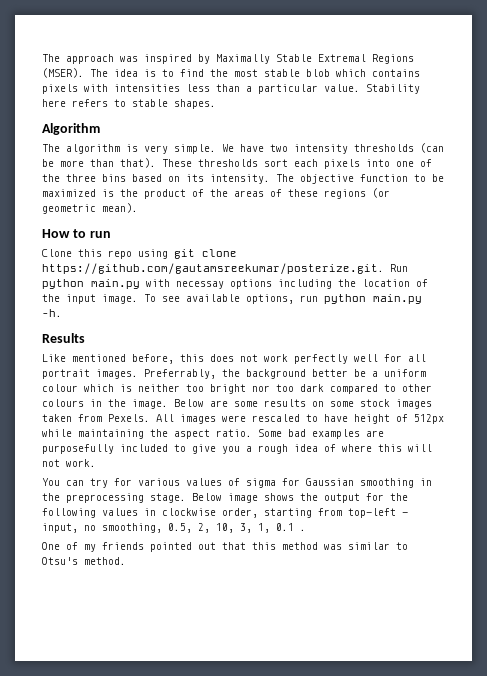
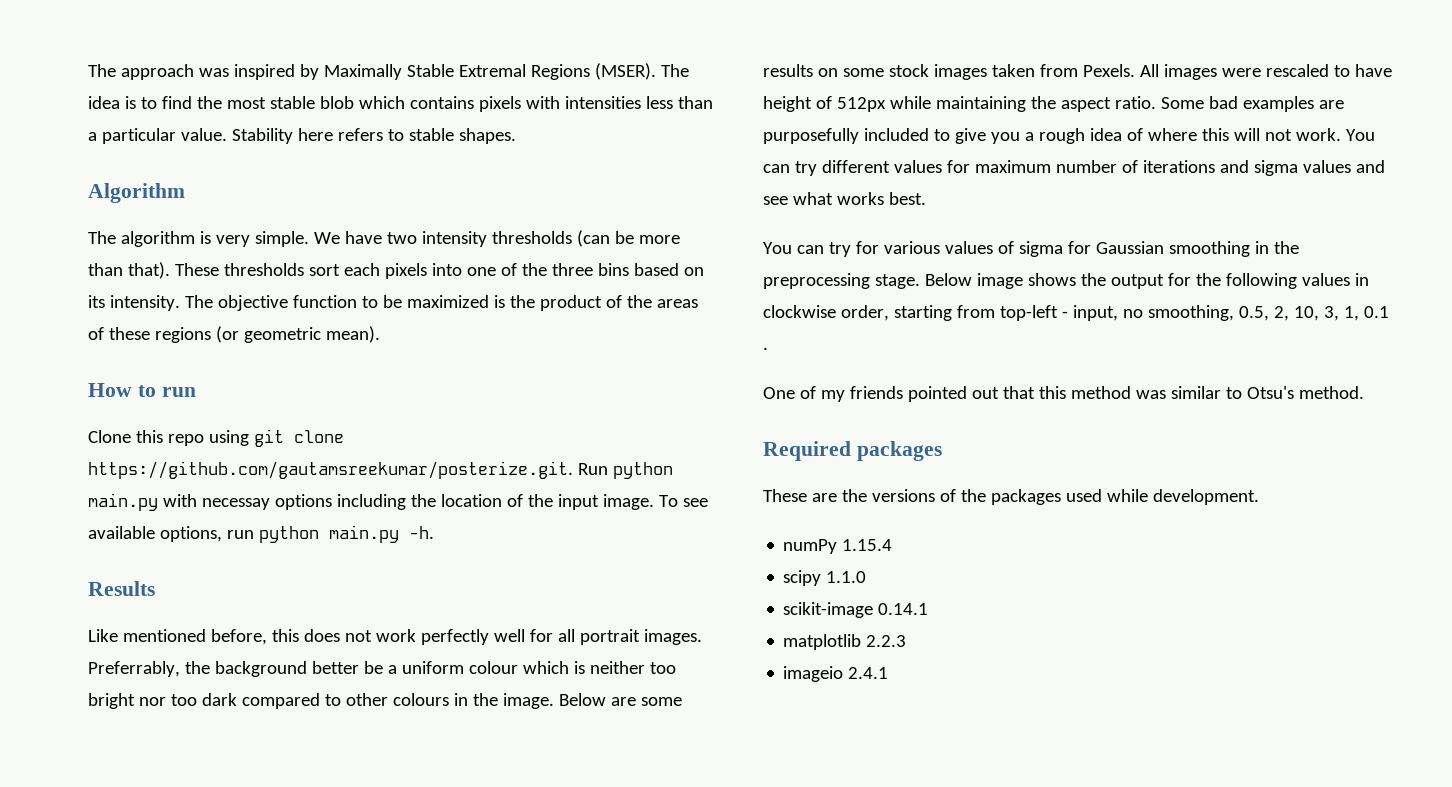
+ You can try different values for maximum number of iterations and sigma values and see what works best.
+ Required packages
+ These are the versions of the packages used while development.
+ numPy 1.15.4
+ scipy 1.1.0
+ scikit-image 0.14.1
+ matplotlib 2.2.3
+ imageio 2.4.1

